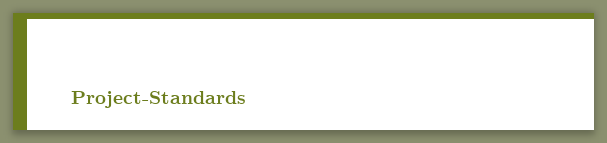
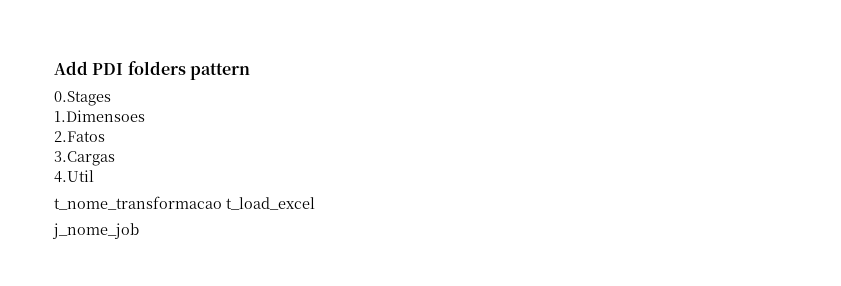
- Project-Standards
+ Add PDI folders pattern
+ 0.Stages
+ 1.Dimensoes
+ 2.Fatos
+ 3.Cargas
+ 4.Util
+ t_nome_transformacao t_load_excel
+ j_nome_job

